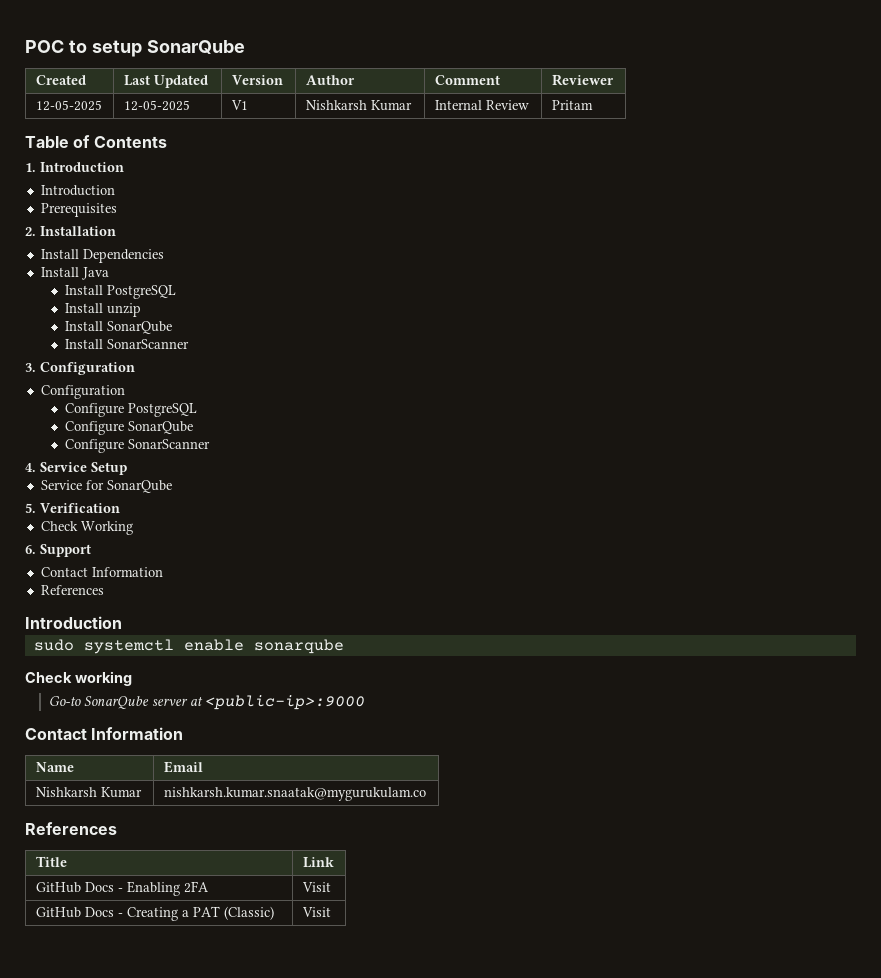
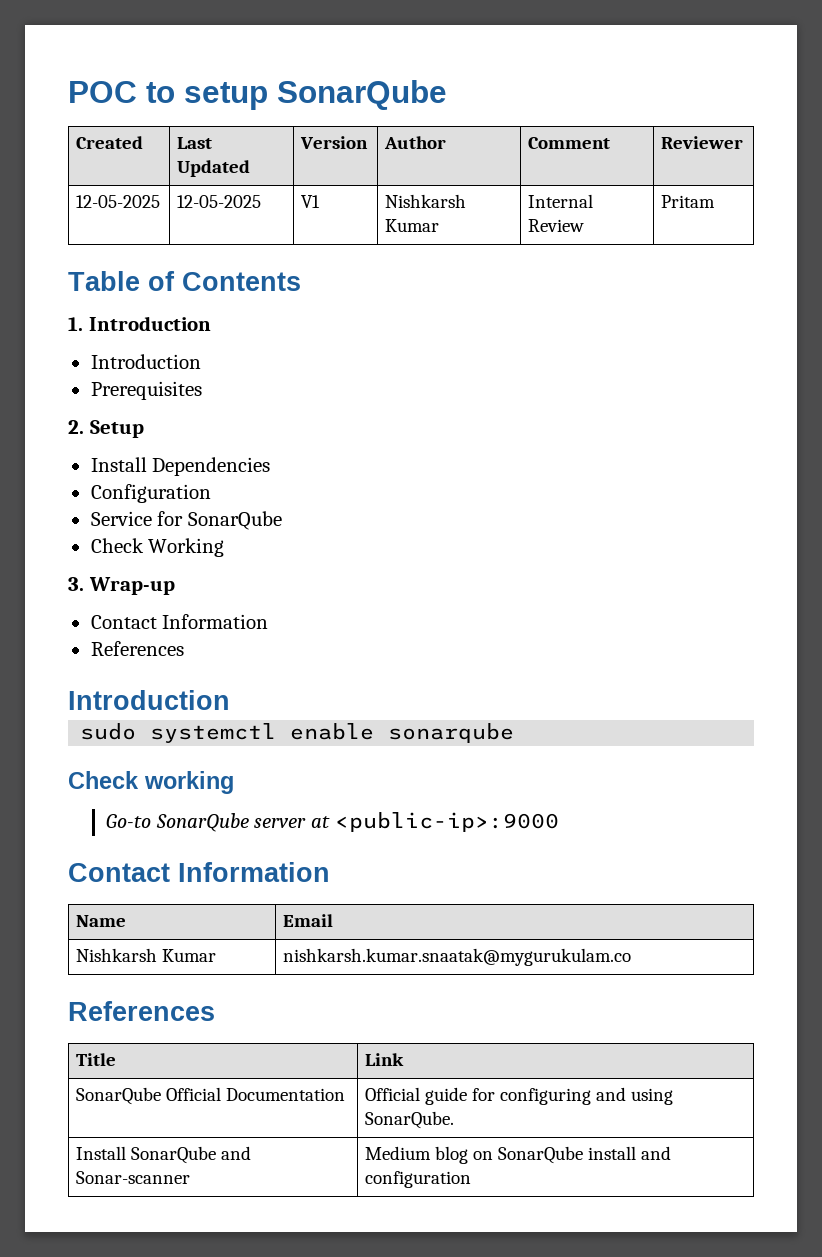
- 2. Installation
+ 2. Setup
- Install Java
- Install PostgreSQL
- Install unzip
- Install SonarQube
- Install SonarScanner
- 3. Configuration
  Configuration
- Configure PostgreSQL
- Configure SonarQube
- Configure SonarScanner
- 4. Service Setup
- 5. Verification
- 6. Support
+ 3. Wrap-up
- GitHub Docs - Enabling 2FA | Visit
- GitHub Docs - Creating a PAT (Classic) | Visit
+ SonarQube Official Documentation | Official guide for configuring and using SonarQube.
+ Install SonarQube and Sonar-scanner | Medium blog on SonarQube install and configuration

